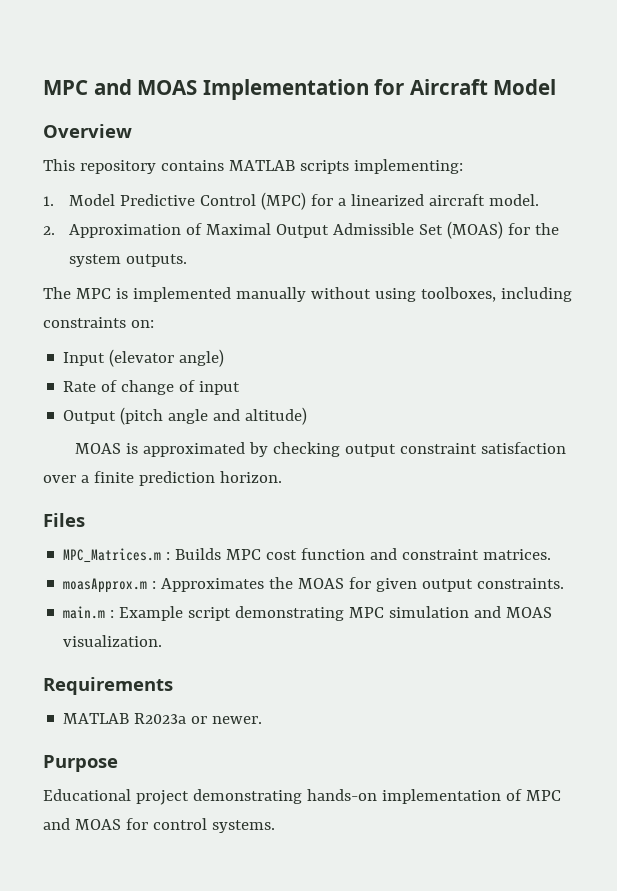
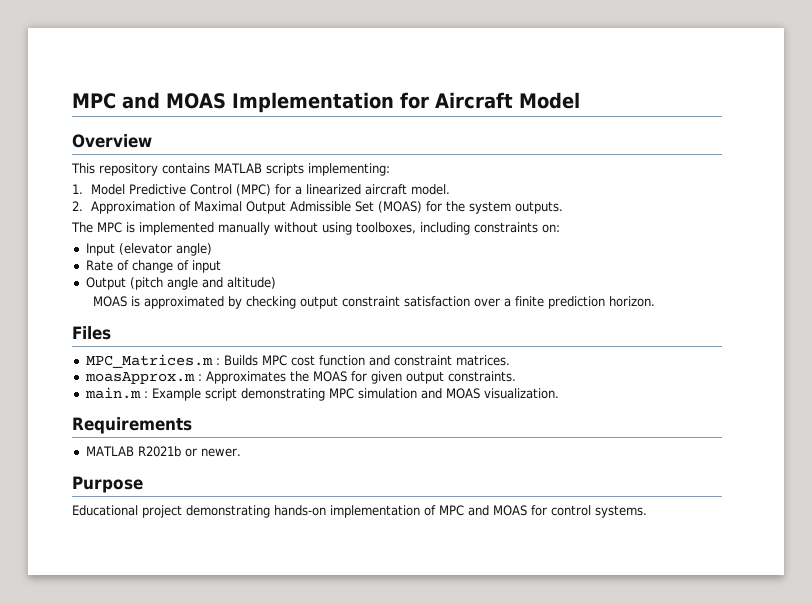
- MATLAB R2023a or newer.
+ MATLAB R2021b or newer.

